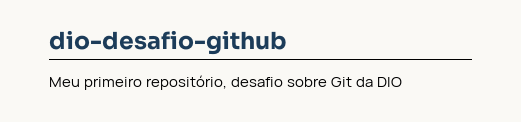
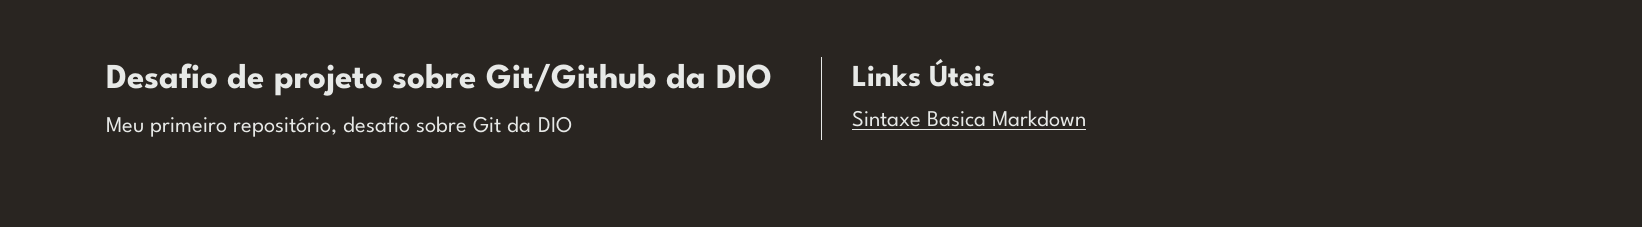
- dio-desafio-github
+ Desafio de projeto sobre Git/Github da DIO
+ Links Úteis
+ Sintaxe Basica Markdown

